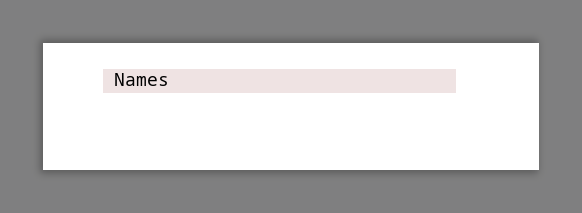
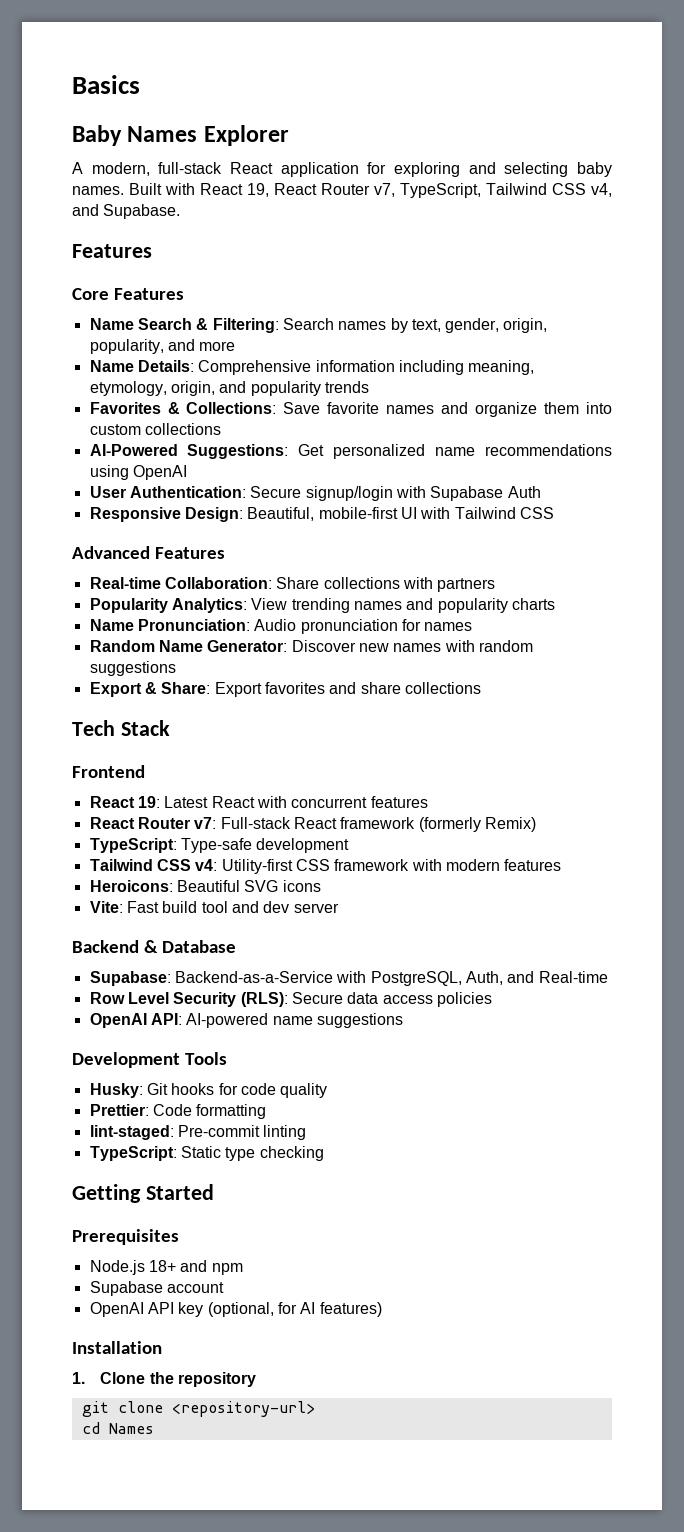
- Names
+ Basics
+ Baby Names Explorer
+ A modern, full-stack React application for exploring and selecting baby names. Built with React 19, React Router v7, TypeScript, Tailwind CSS v4, and Supabase.
+ Features
+ Core Features
+ Name Search & Filtering: Search names by text, gender, origin, popularity, and more
+ Name Details: Comprehensive information including meaning, etymology, origin, and popularity trends
+ Favorites & Collections: Save favorite names and organize them into custom collections
+ AI-Powered Suggestions: Get personalized name recommendations using OpenAI
+ User Authentication: Secure signup/login with Supabase Auth
+ Responsive Design: Beautiful, mobile-first UI with Tailwind CSS
+ Advanced Features
+ Real-time Collaboration: Share collections with partners
+ Popularity Analytics: View trending names and popularity charts
+ Name Pronunciation: Audio pronunciation for names
+ Random Name Generator: Discover new names with random suggestions
+ Export & Share: Export favorites and share collections
+ Tech Stack
+ Frontend
+ React 19: Latest React with concurrent features
+ React Router v7: Full-stack React framework (formerly Remix)
+ TypeScript: Type-safe development
+ Tailwind CSS v4: Utility-first CSS framework with modern features
+ Heroicons: Beautiful SVG icons
+ Vite: Fast build tool and dev server
+ Backend & Database
+ Supabase: Backend-as-a-Service with PostgreSQL, Auth, and Real-time
+ Row Level Security (RLS): Secure data access policies
+ OpenAI API: AI-powered name suggestions
+ Development Tools
+ Husky: Git hooks for code quality
+ Prettier: Code formatting
+ lint-staged: Pre-commit linting
+ TypeScript: Static type checking
+ Getting Started
+ Prerequisites
+ Node.js 18+ and npm
+ Supabase account
+ OpenAI API key (optional, for AI features)
+ Installation
+ 1. Clone the repository
+ git clone <repository-url>
+ cd Names

